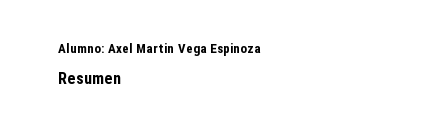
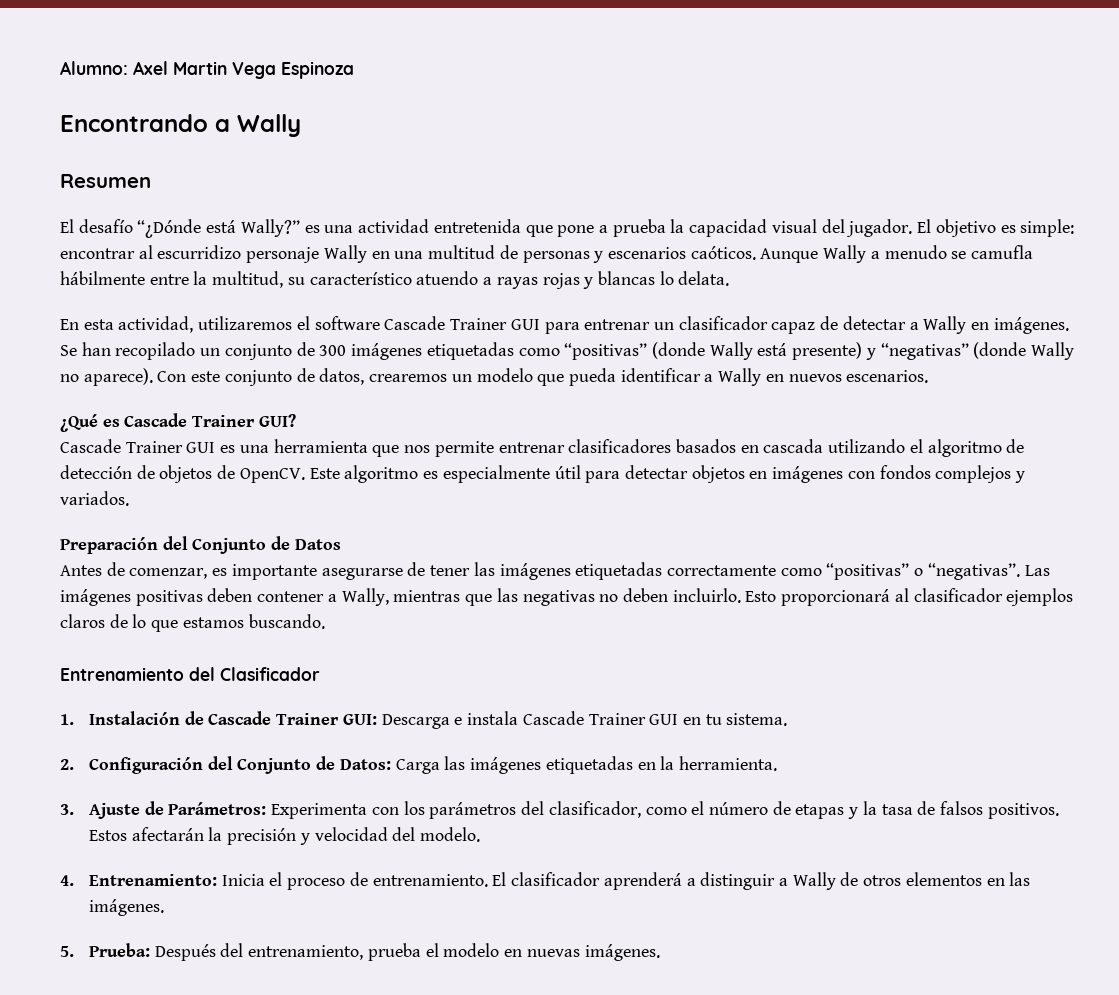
+ Encontrando a Wally
  Resumen
+ El desafío “¿Dónde está Wally?” es una actividad entretenida que pone a prueba la capacidad visual del jugador. El objetivo es simple: encontrar al escurridizo personaje Wally en una multitud de personas y escenarios caóticos. Aunque Wally a menudo se camufla hábilmente entre la multitud, su característico atuendo a rayas rojas y blancas lo delata.
+ En esta actividad, utilizaremos el software Cascade Trainer GUI para entrenar un clasificador capaz de detectar a Wally en imágenes. Se han recopilado un conjunto de 300 imágenes etiquetadas como “positivas” (donde Wally está presente) y “negativas” (donde Wally no aparece). Con este conjunto de datos, crearemos un modelo que pueda identificar a Wally en nuevos escenarios.
+ ¿Qué es Cascade Trainer GUI?
+ Cascade Trainer GUI es una herramienta que nos permite entrenar clasificadores basados en cascada utilizando el algoritmo de detección de objetos de OpenCV. Este algoritmo es especialmente útil para detectar objetos en imágenes con fondos complejos y variados.
+ Preparación del Conjunto de Datos
+ Antes de comenzar, es importante asegurarse de tener las imágenes etiquetadas correctamente como “positivas” o “negativas”. Las imágenes positivas deben contener a Wally, mientras que las negativas no deben incluirlo. Esto proporcionará al clasificador ejemplos claros de lo que estamos buscando.
+ Entrenamiento del Clasificador
+ 1. Instalación de Cascade Trainer GUI: Descarga e instala Cascade Trainer GUI en tu sistema.
+ 2. Configuración del Conjunto de Datos: Carga las imágenes etiquetadas en la herramienta.
+ 3. Ajuste de Parámetros: Experimenta con los parámetros del clasificador, como el número de etapas y la tasa de falsos positivos. Estos afectarán la precisión y velocidad del modelo.
+ 4. Entrenamiento: Inicia el proceso de entrenamiento. El clasificador aprenderá a distinguir a Wally de otros elementos en las imágenes.
+ 5. Prueba: Después del entrenamiento, prueba el modelo en nuevas imágenes.

